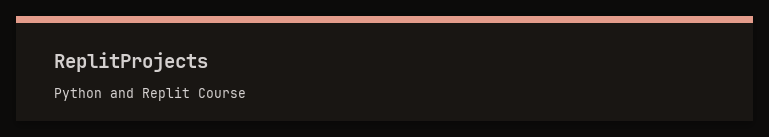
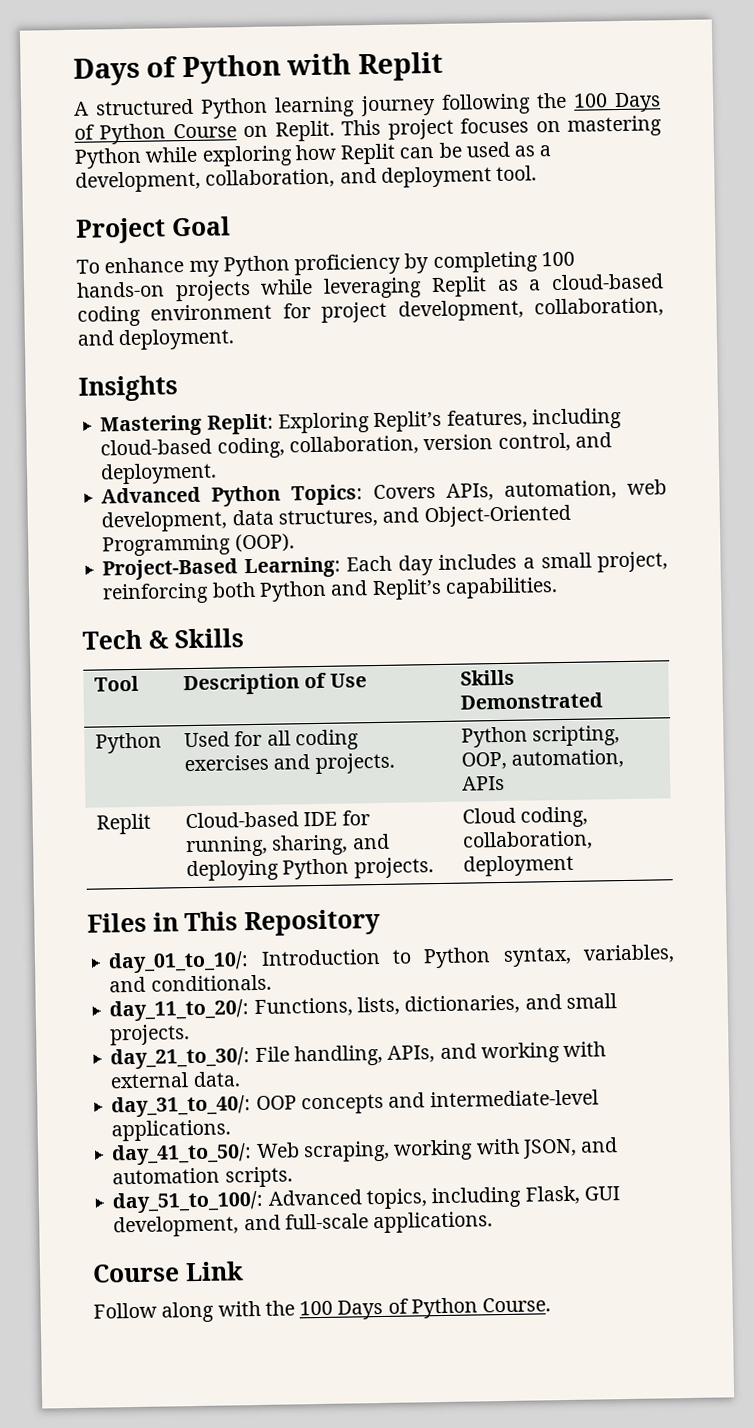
- ReplitProjects
- Python and Replit Course
+ Days of Python with Replit
+ A structured Python learning journey following the 100 Days of Python Course on Replit. This project focuses on mastering Python while exploring how Replit can be used as a development, collaboration, and deployment tool.
+ Project Goal
+ To enhance my Python proficiency by completing 100 hands-on projects while leveraging Replit as a cloud-based coding environment for project development, collaboration, and deployment.
+ Insights
+ Mastering Replit: Exploring Replit’s features, including cloud-based coding, collaboration, version control, and deployment.
+ Advanced Python Topics: Covers APIs, automation, web development, data structures, and Object-Oriented Programming (OOP).
+ Project-Based Learning: Each day includes a small project, reinforcing both Python and Replit’s capabilities.
+ Tech & Skills
+ Tool | Description of Use | Skills Demonstrated
+ Python | Used for all coding exercises and projects. | Python scripting, OOP, automation, APIs
+ Replit | Cloud-based IDE for running, sharing, and deploying Python projects. | Cloud coding, collaboration, deployment
+ Files in This Repository
+ day_01_to_10/: Introduction to Python syntax, variables, and conditionals.
+ day_11_to_20/: Functions, lists, dictionaries, and small projects.
+ day_21_to_30/: File handling, APIs, and working with external data.
+ day_31_to_40/: OOP concepts and intermediate-level applications.
+ day_41_to_50/: Web scraping, working with JSON, and automation scripts.
+ day_51_to_100/: Advanced topics, including Flask, GUI development, and full-scale applications.
+ Course Link
+ Follow along with the 100 Days of Python Course.

